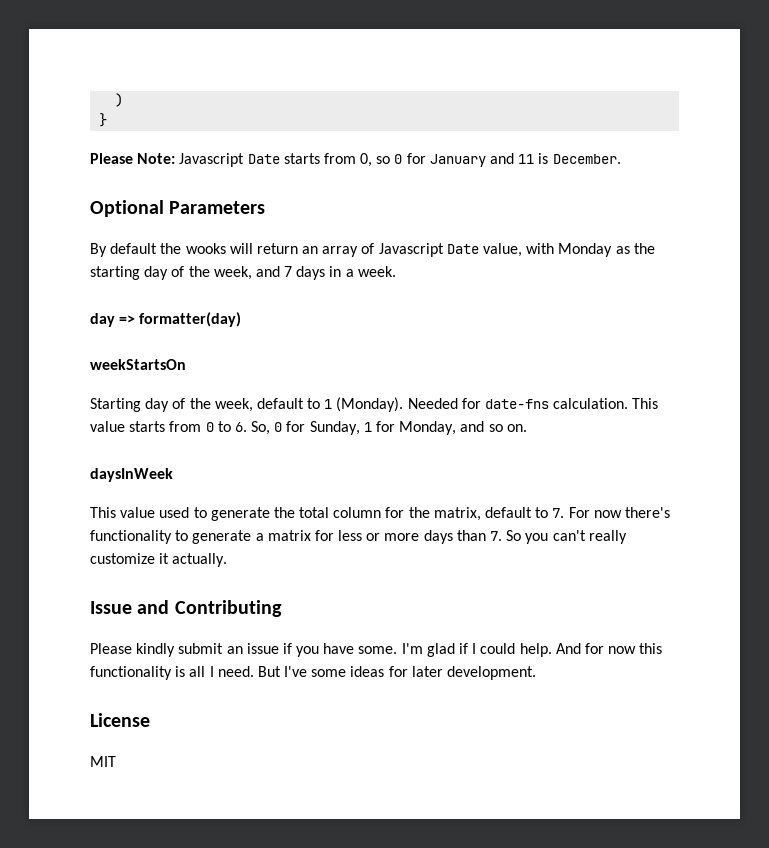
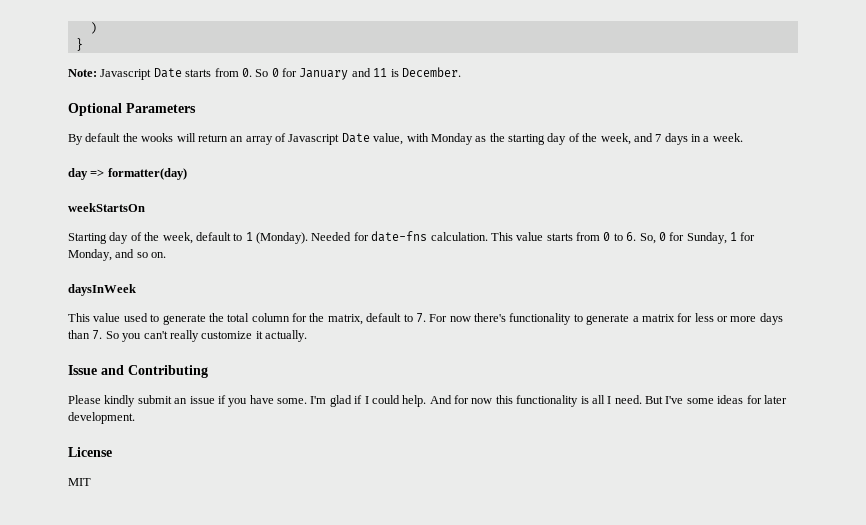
- Please Note: Javascript Date starts from 0, so 0 for January and 11 is December.
+ Note: Javascript Date starts from 0. So 0 for January and 11 is December.

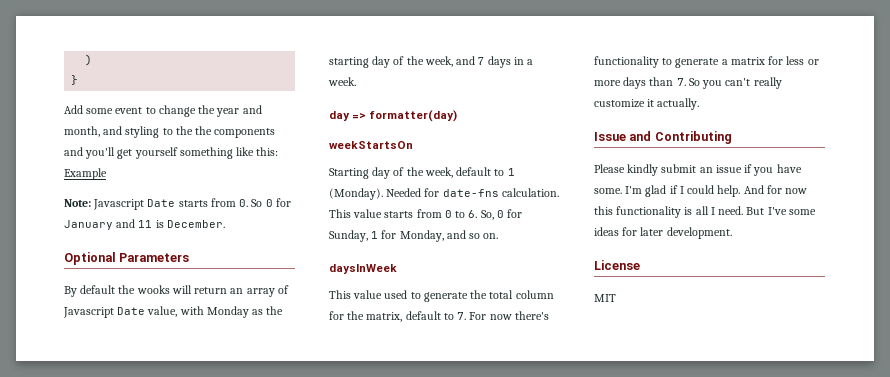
+ Add some event to change the year and month, and styling to the the components and you'll get yourself something like this: Example

